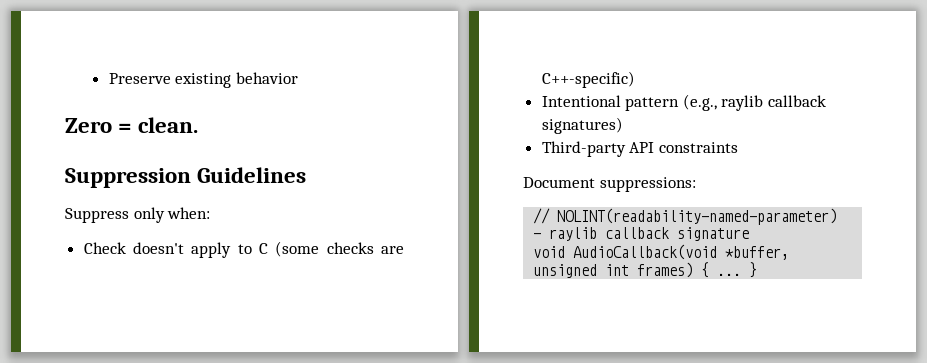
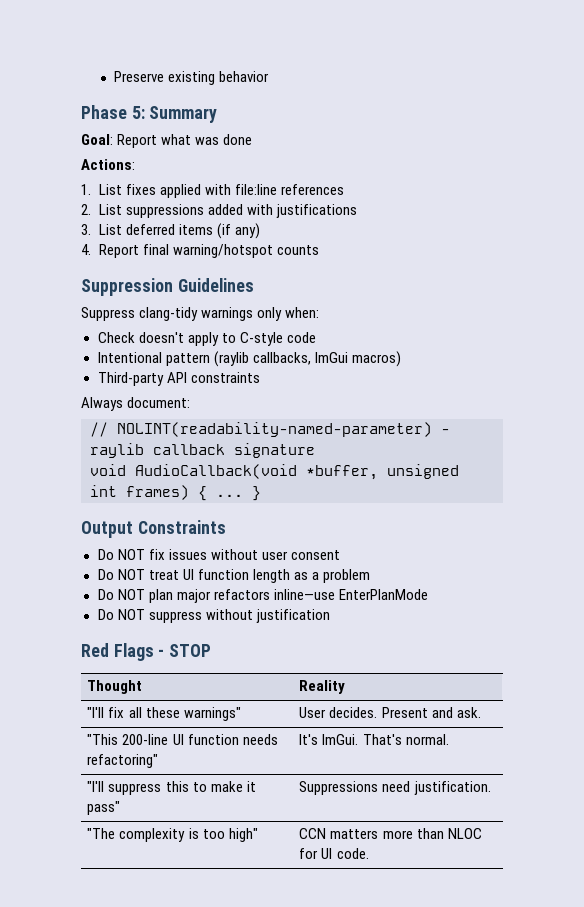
- Zero = clean.
+ Phase 5: Summary
+ Goal: Report what was done
+ Actions:
+ 1. List fixes applied with file:line references
+ 2. List suppressions added with justifications
+ 3. List deferred items (if any)
+ 4. Report final warning/hotspot counts
- Suppress only when:
+ Suppress clang-tidy warnings only when:
- Check doesn't apply to C (some checks are C++-specific)
- Intentional pattern (e.g., raylib callback signatures)
+ Check doesn't apply to C-style code
+ Intentional pattern (raylib callbacks, ImGui macros)
- Document suppressions:
+ Always document:
+ Output Constraints
+ Do NOT fix issues without user consent
+ Do NOT treat UI function length as a problem
+ Do NOT plan major refactors inline—use EnterPlanMode
+ Do NOT suppress without justification
+ Red Flags - STOP
+ Thought | Reality
+ "I'll fix all these warnings" | User decides. Present and ask.
+ "This 200-line UI function needs refactoring" | It's ImGui. That's normal.
+ "I'll suppress this to make it pass" | Suppressions need justification.
+ "The complexity is too high" | CCN matters more than NLOC for UI code.

